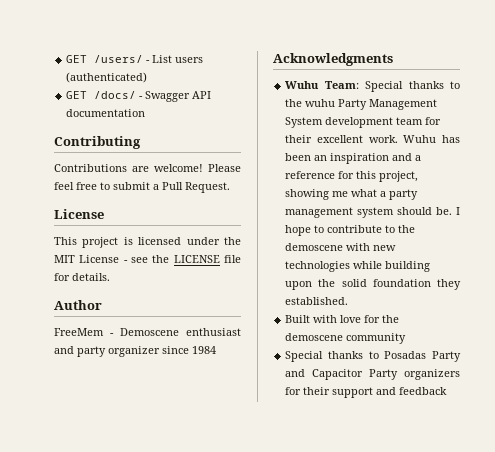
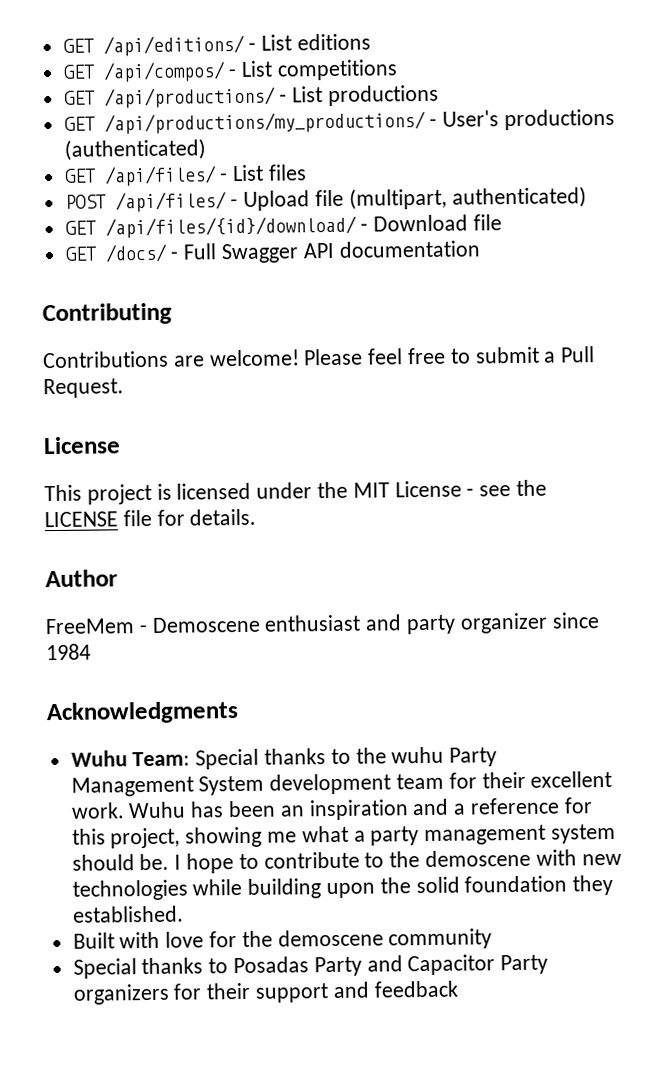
- GET /users/ - List users (authenticated)
+ GET /api/editions/ - List editions
+ GET /api/compos/ - List competitions
+ GET /api/productions/ - List productions
+ GET /api/productions/my_productions/ - User's productions (authenticated)
+ GET /api/files/ - List files
+ POST /api/files/ - Upload file (multipart, authenticated)
+ GET /api/files/{id}/download/ - Download file
- GET /docs/ - Swagger API documentation
+ GET /docs/ - Full Swagger API documentation

